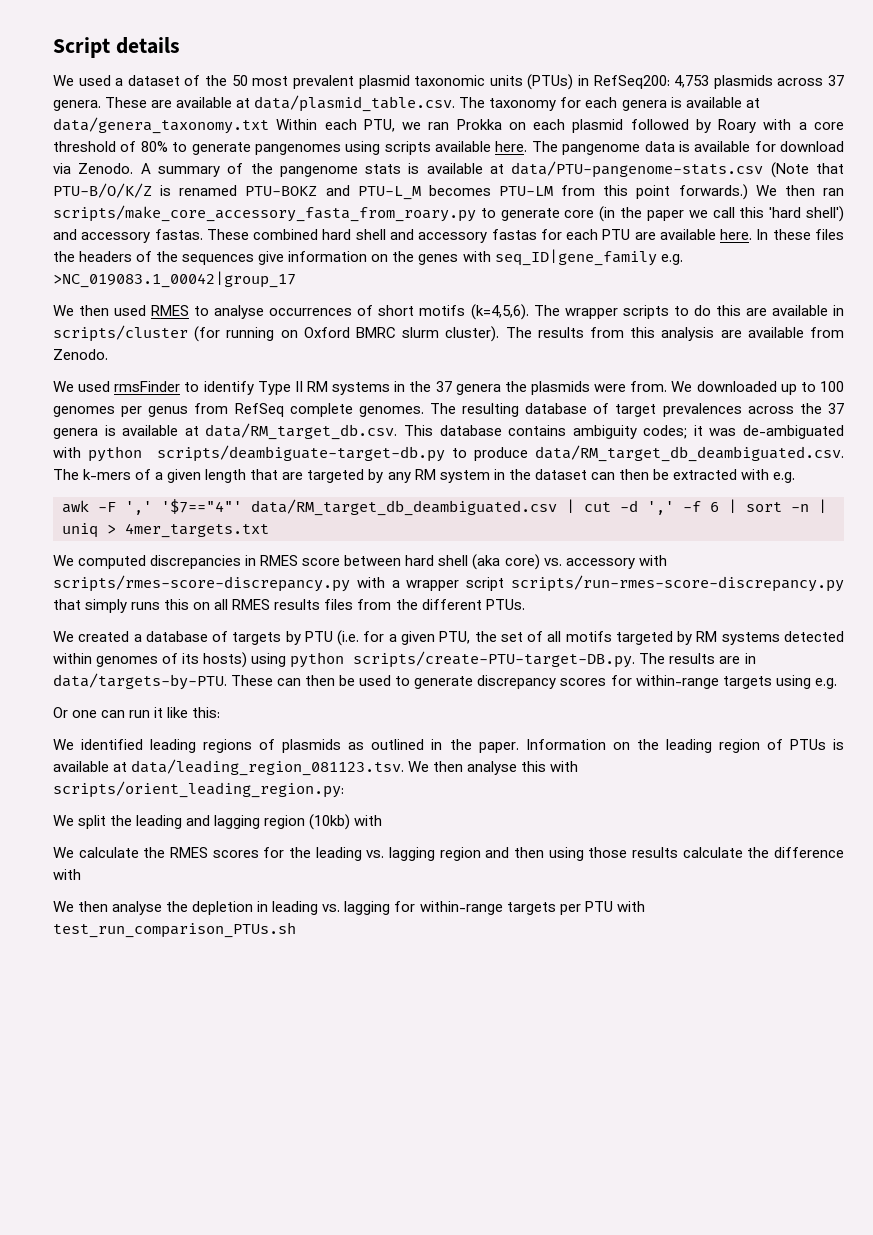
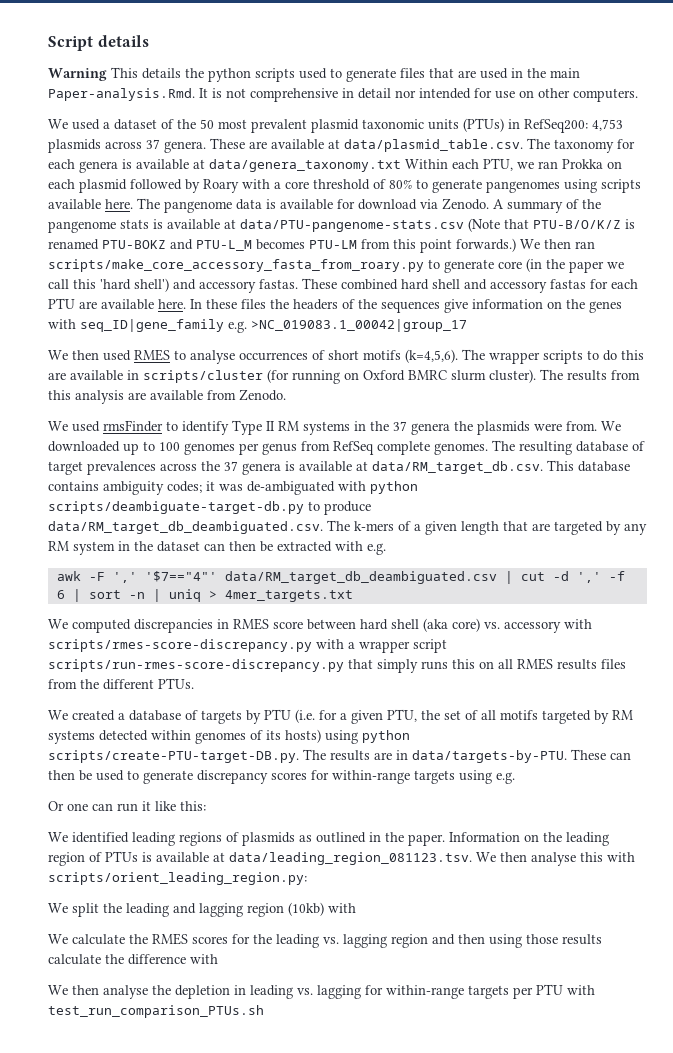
+ Warning This details the python scripts used to generate files that are used in the main Paper-analysis.Rmd. It is not comprehensive in detail nor intended for use on other computers.

